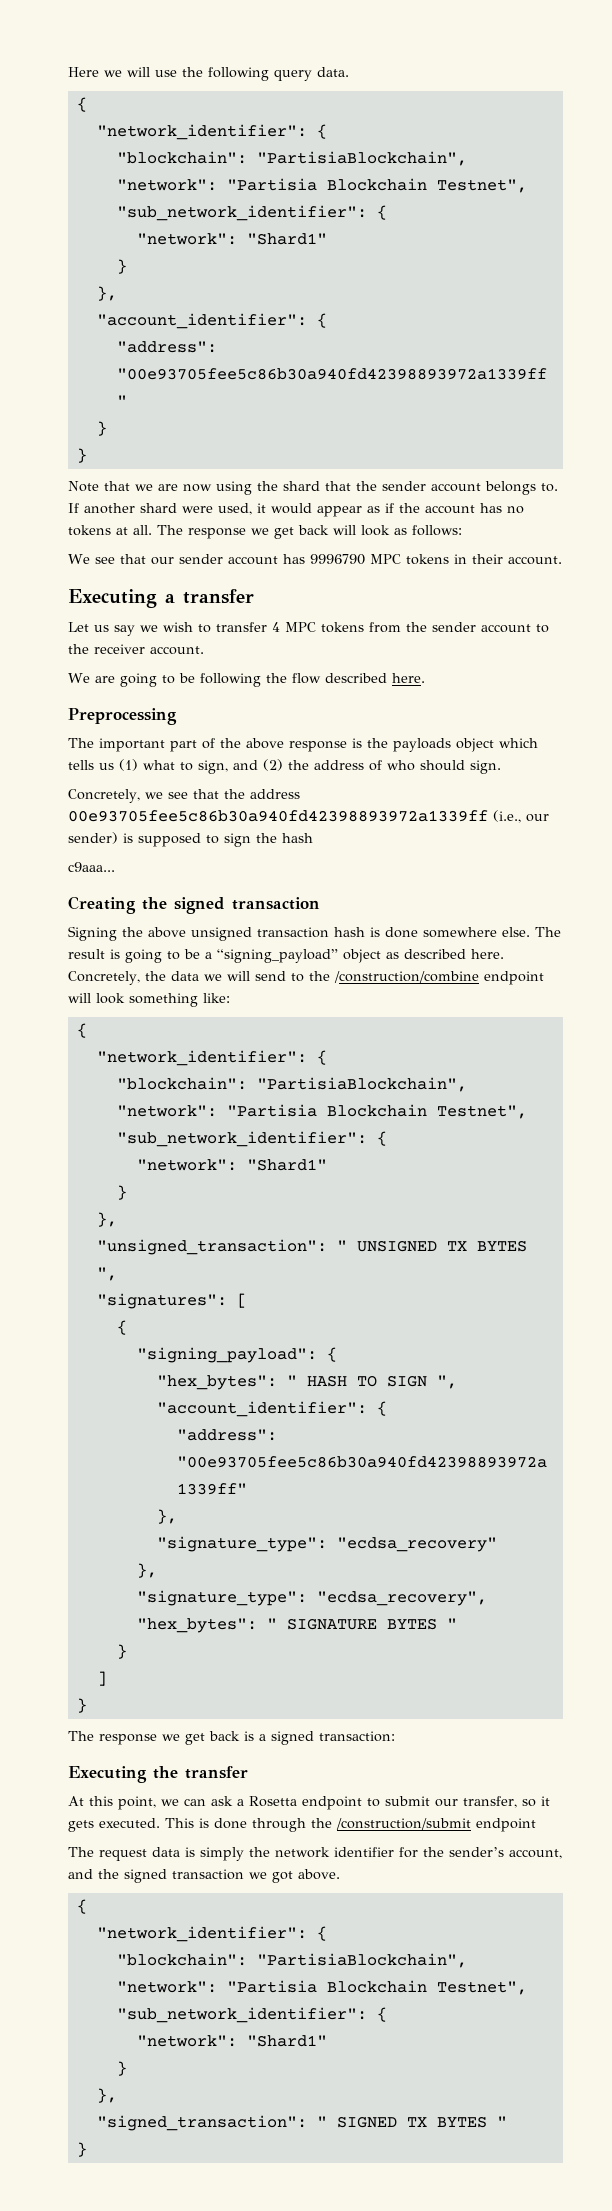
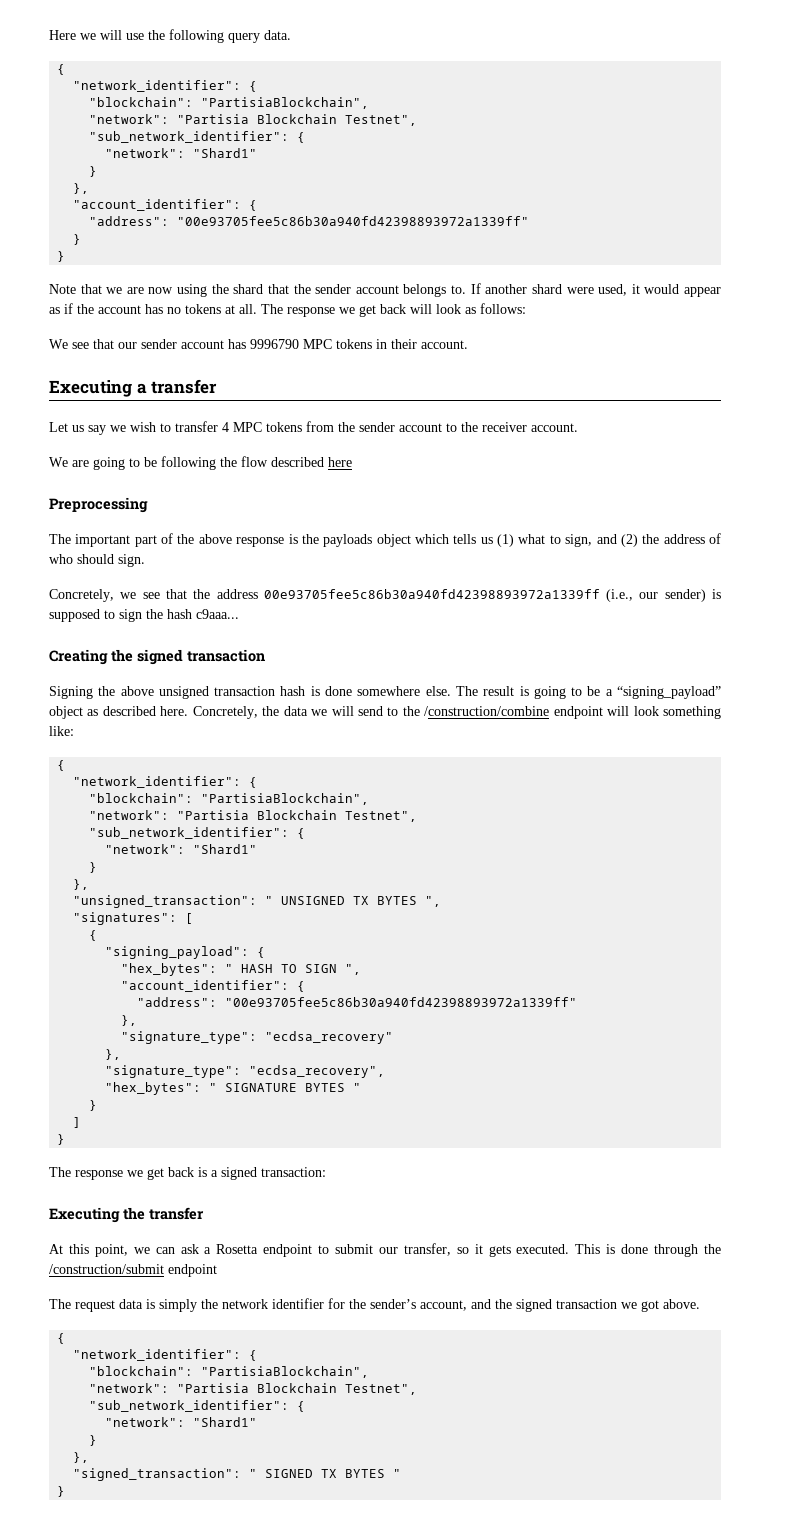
- We are going to be following the flow described here.
+ We are going to be following the flow described here
- Concretely, we see that the address 00e93705fee5c86b30a940fd42398893972a1339ff (i.e., our sender) is supposed to sign the hash
- c9aaa...
+ Concretely, we see that the address 00e93705fee5c86b30a940fd42398893972a1339ff (i.e., our sender) is supposed to sign the hash c9aaa...

